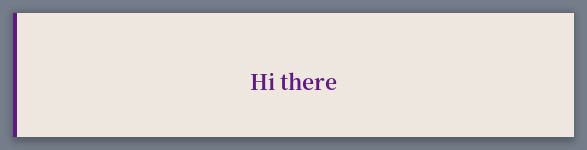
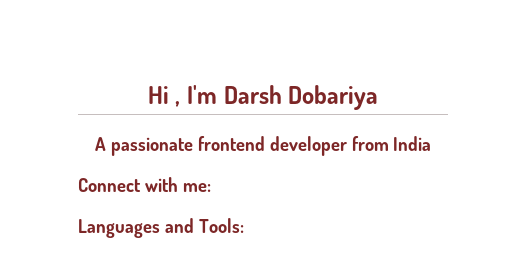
- Hi there
+ Hi , I'm Darsh Dobariya
+ A passionate frontend developer from India
+ Connect with me:
+ Languages and Tools:

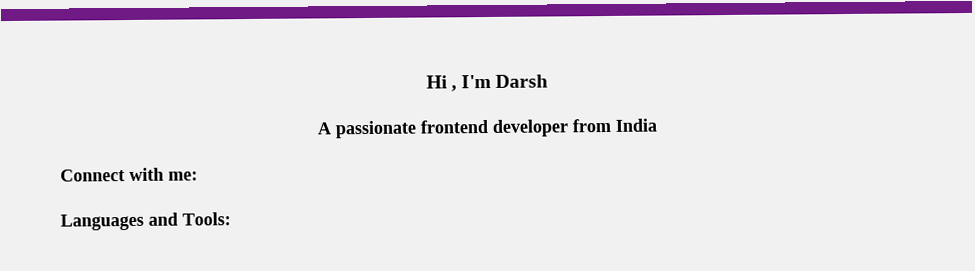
- Hi , I'm Darsh Dobariya
+ Hi , I'm Darsh

